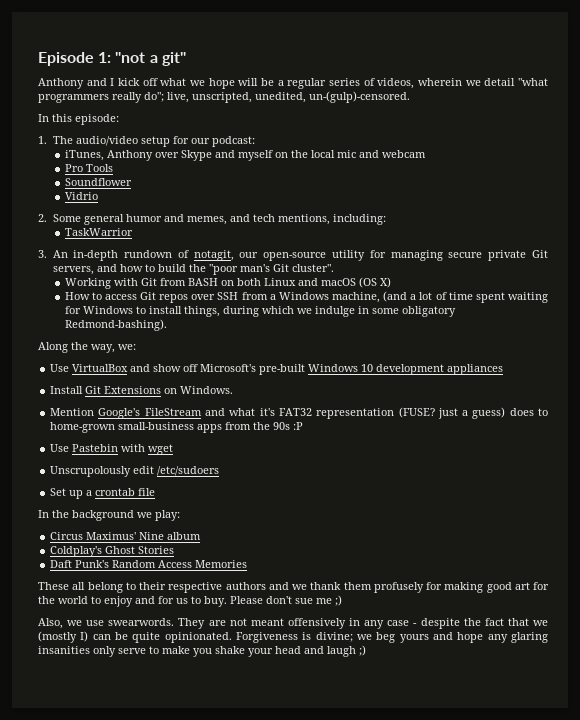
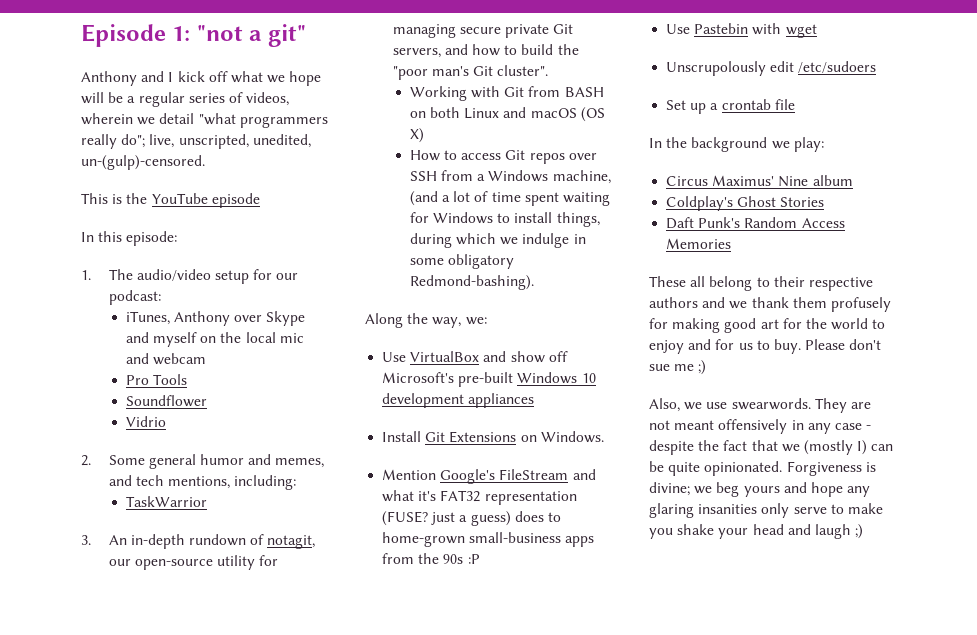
+ This is the YouTube episode

